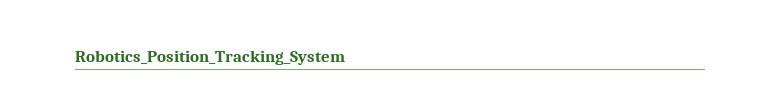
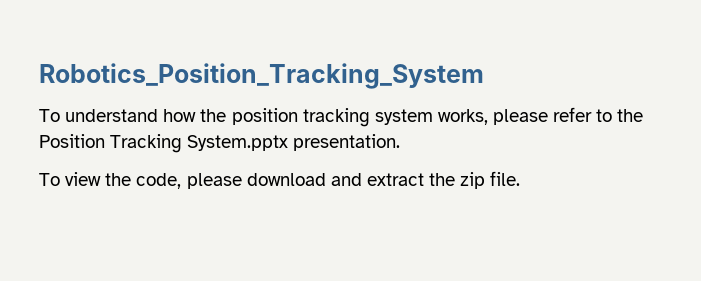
+ To understand how the position tracking system works, please refer to the Position Tracking System.pptx presentation.
+ To view the code, please download and extract the zip file.

